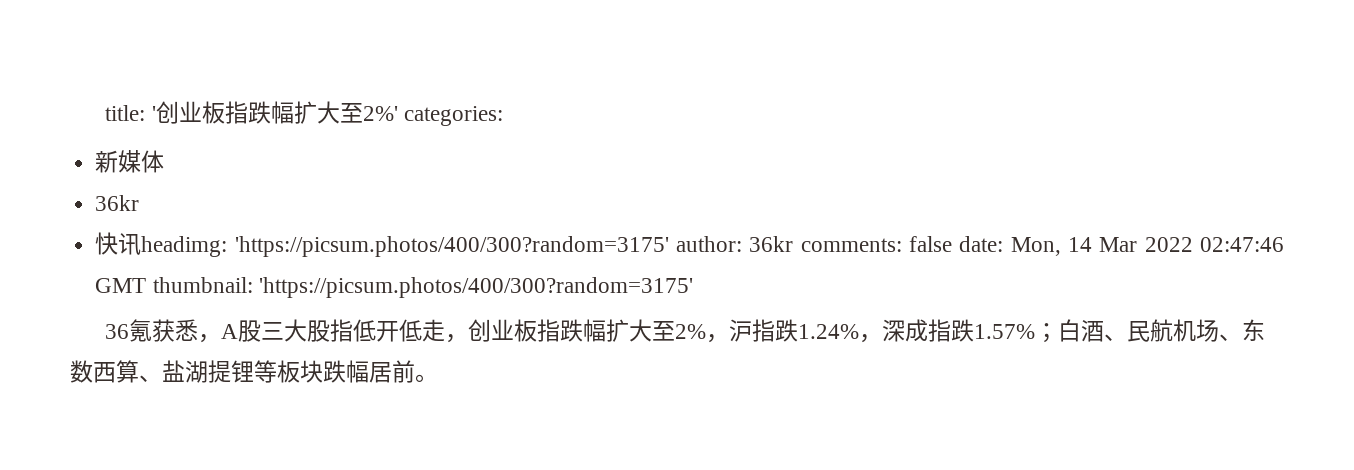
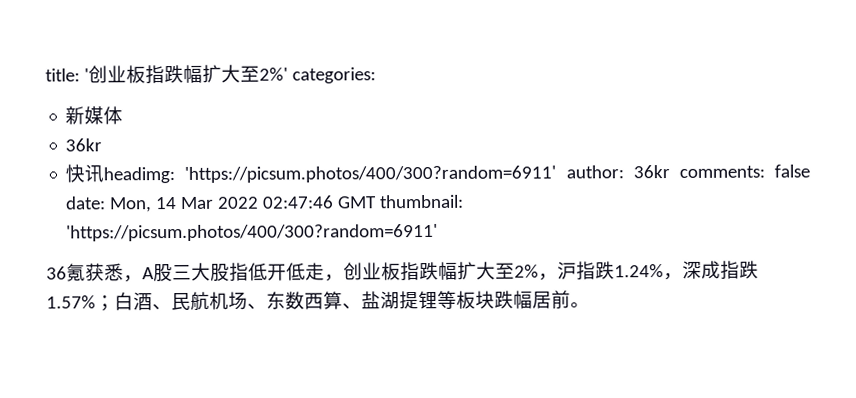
- 快讯headimg: 'https://picsum.photos/400/300?random=3175' author: 36kr comments: false date: Mon, 14 Mar 2022 02:47:46 GMT thumbnail: 'https://picsum.photos/400/300?random=3175'
+ 快讯headimg: 'https://picsum.photos/400/300?random=6911' author: 36kr comments: false date: Mon, 14 Mar 2022 02:47:46 GMT thumbnail: 'https://picsum.photos/400/300?random=6911'

